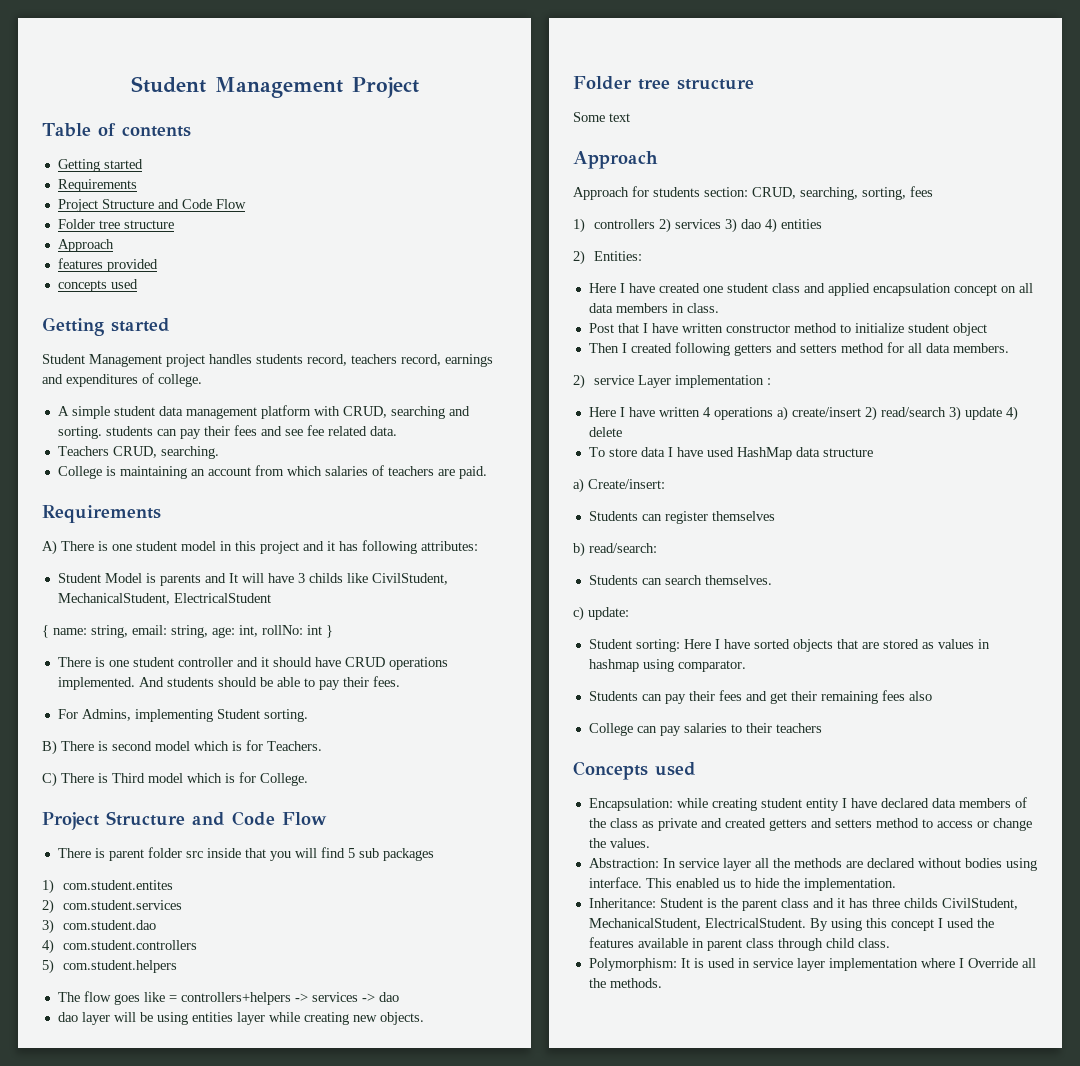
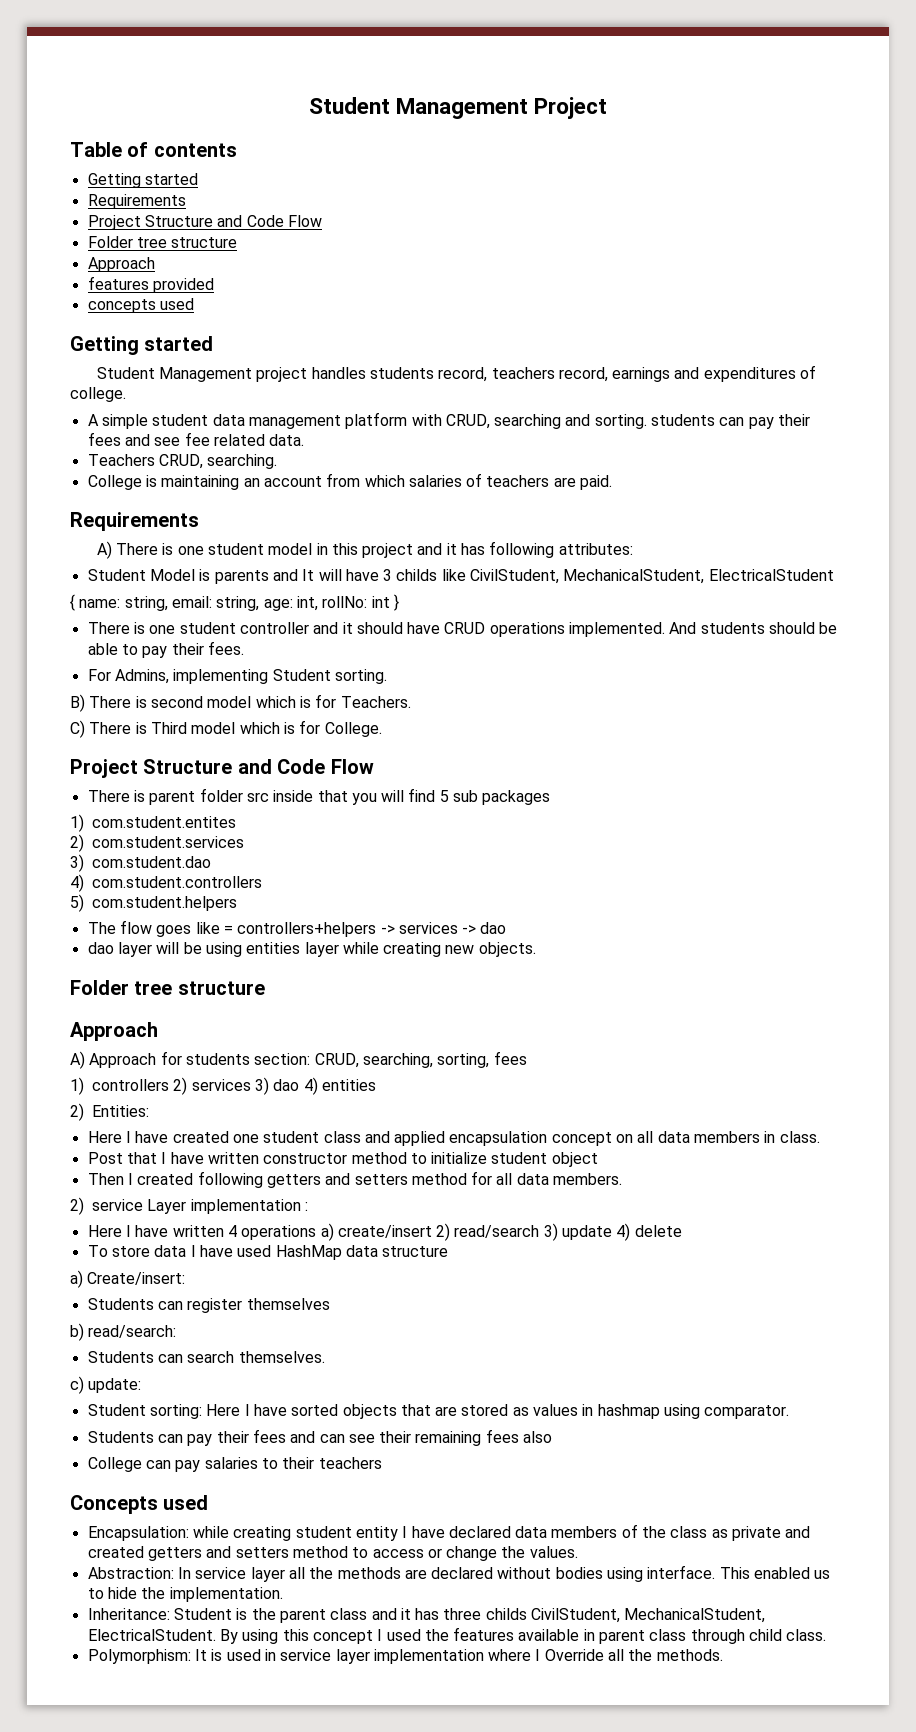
  dao layer will be using entities layer while creating new objects.
  Folder tree structure
- Some text
  Approach
- Approach for students section: CRUD, searching, sorting, fees
+ A) Approach for students section: CRUD, searching, sorting, fees
- Students can pay their fees and get their remaining fees also
+ Students can pay their fees and can see their remaining fees also

